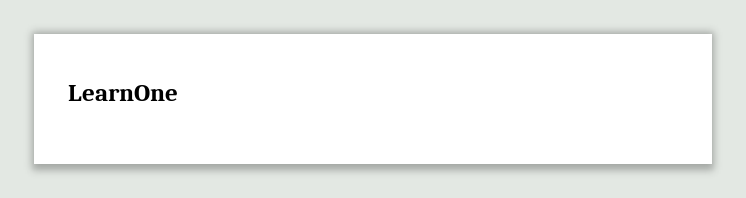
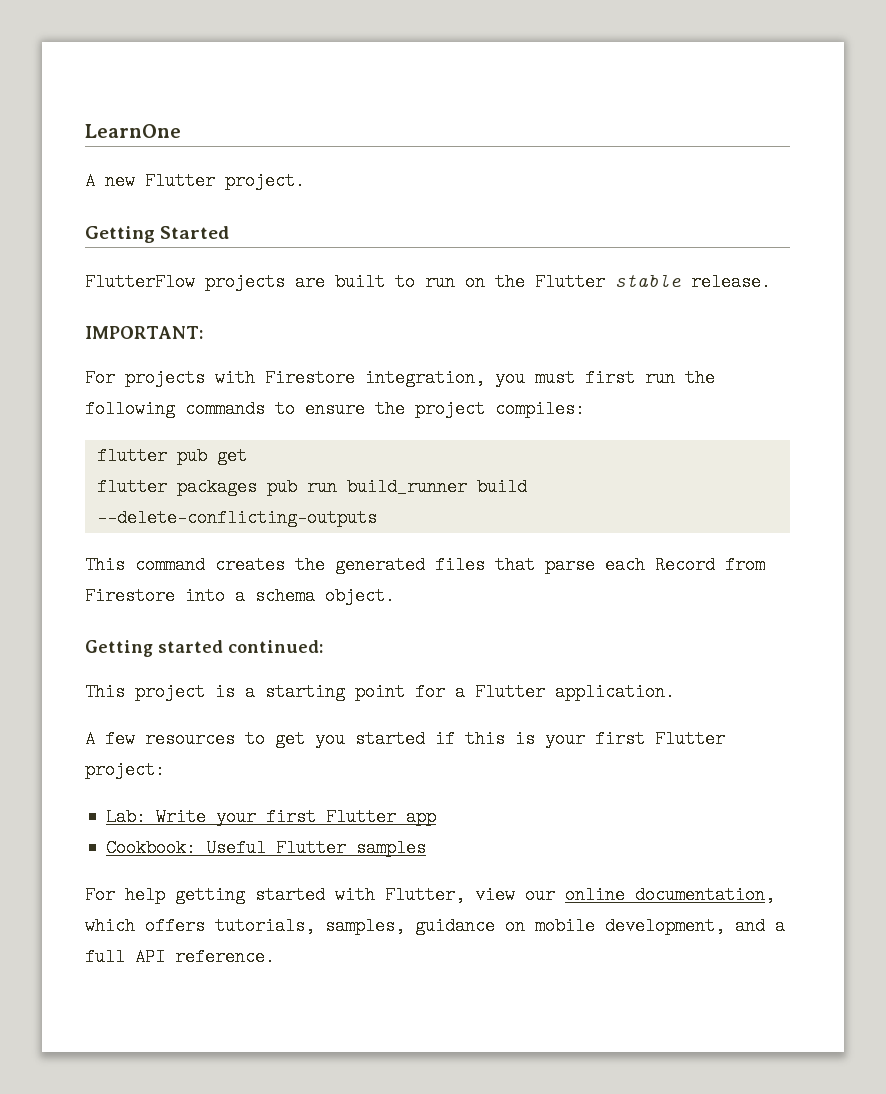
+ A new Flutter project.
+ Getting Started
+ FlutterFlow projects are built to run on the Flutter stable release.
+ IMPORTANT:
+ For projects with Firestore integration, you must first run the following commands to ensure the project compiles:
+ flutter pub get
+ flutter packages pub run build_runner build --delete-conflicting-outputs
+ This command creates the generated files that parse each Record from Firestore into a schema object.
+ Getting started continued:
+ This project is a starting point for a Flutter application.
+ A few resources to get you started if this is your first Flutter project:
+ Lab: Write your first Flutter app
+ Cookbook: Useful Flutter samples
+ For help getting started with Flutter, view our online documentation, which offers tutorials, samples, guidance on mobile development, and a full API reference.

